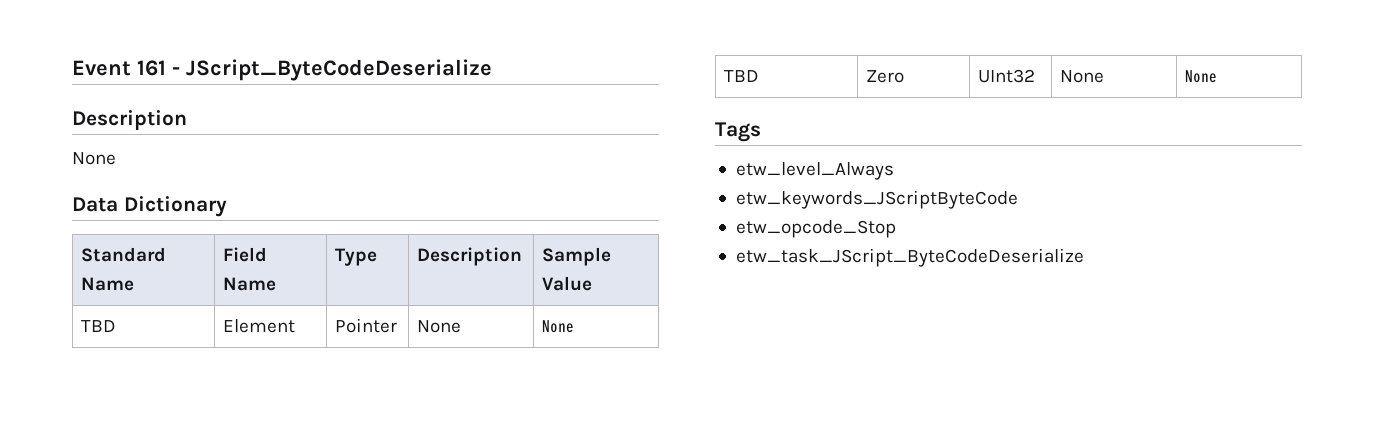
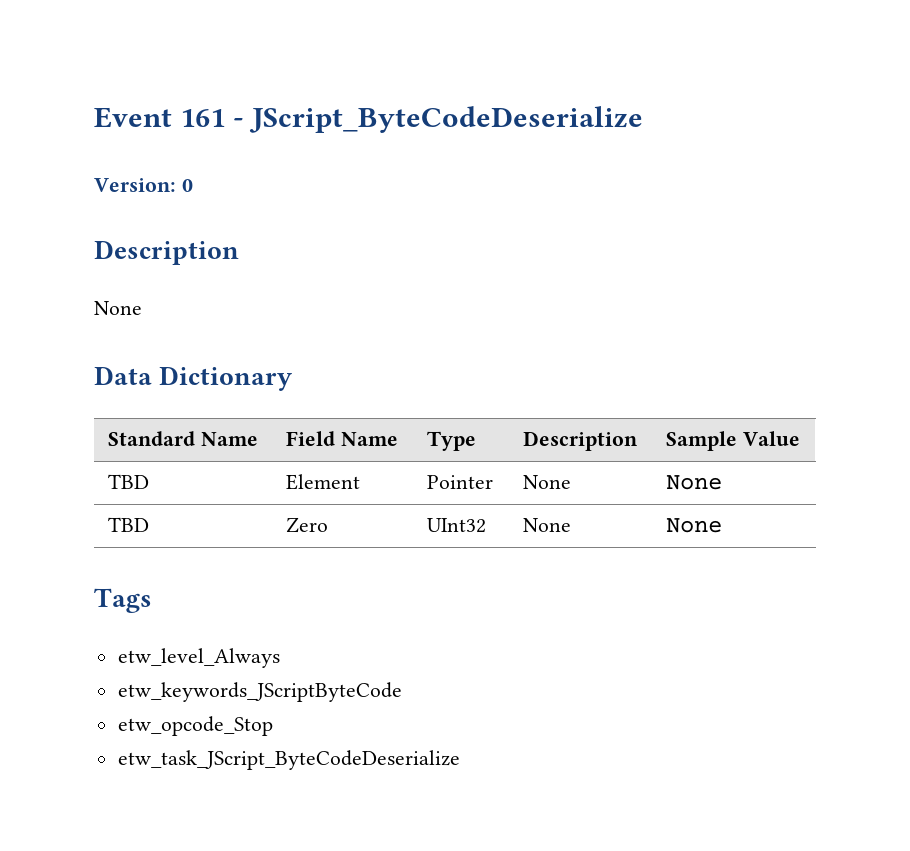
+ Version: 0

